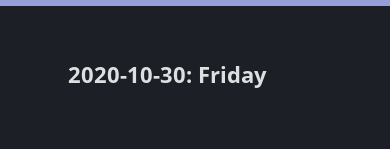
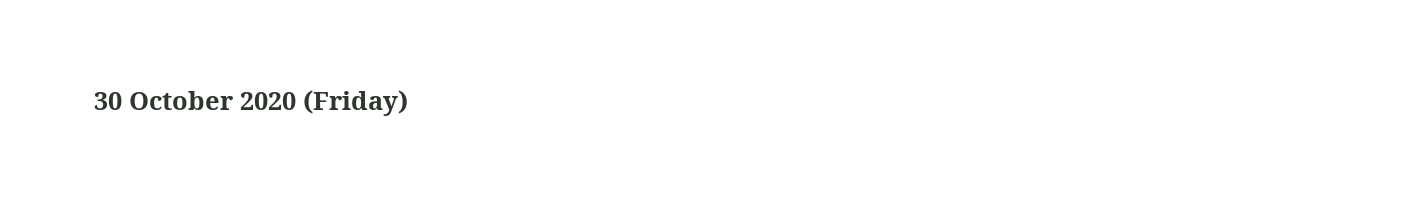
- 2020-10-30: Friday
+ 30 October 2020 (Friday)

